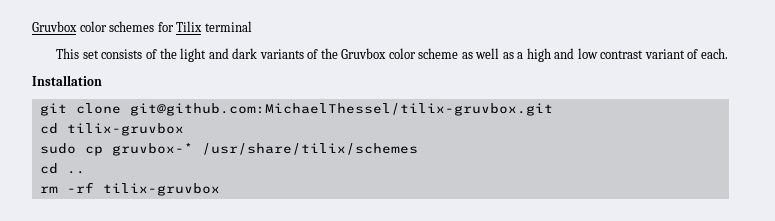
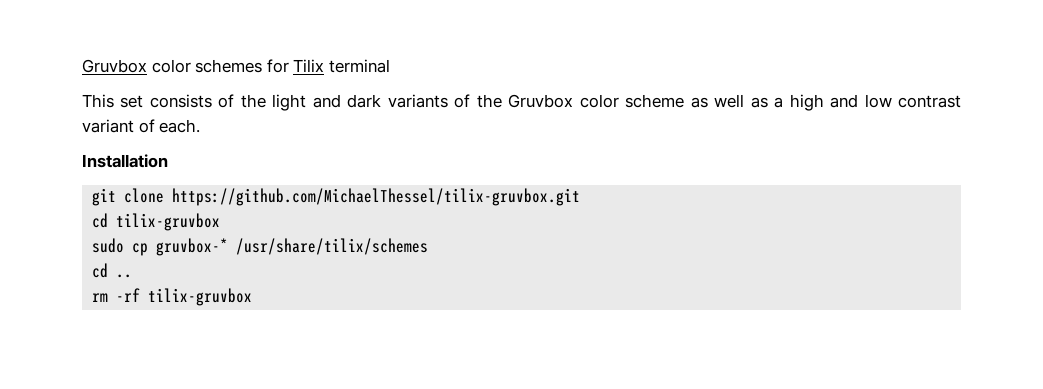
- git clone git@github.com:MichaelThessel/tilix-gruvbox.git
+ git clone https://github.com/MichaelThessel/tilix-gruvbox.git

